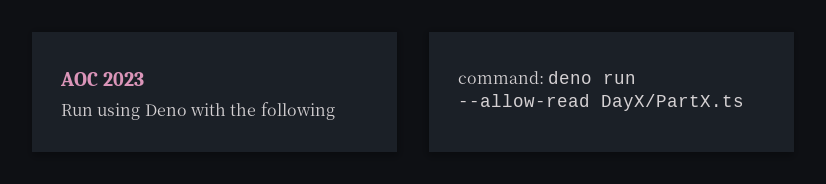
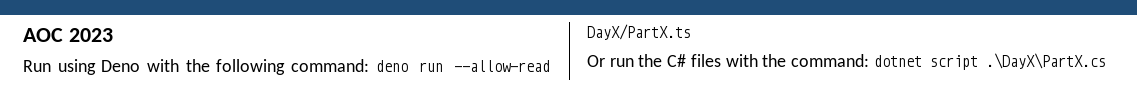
+ Or run the C# files with the command: dotnet script .\DayX\PartX.cs

